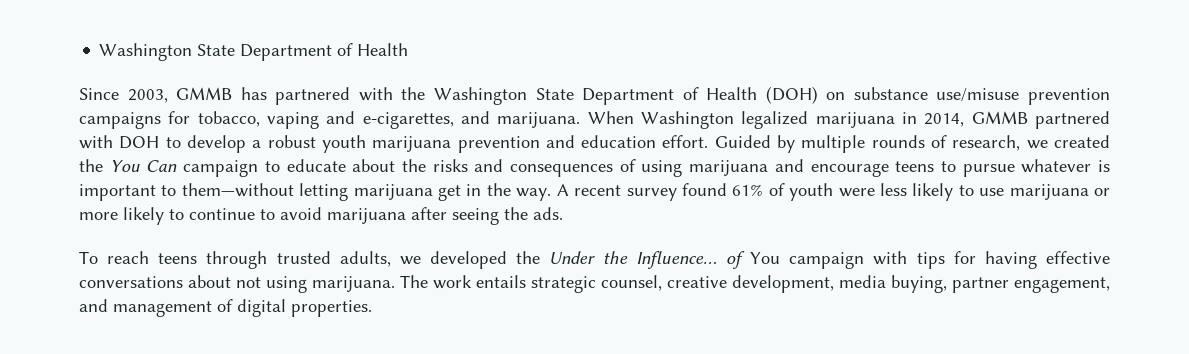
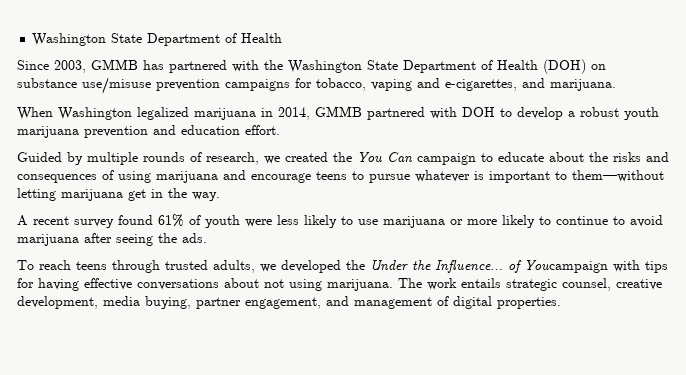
- Since 2003, GMMB has partnered with the Washington State Department of Health (DOH) on substance use/misuse prevention campaigns for tobacco, vaping and e-cigarettes, and marijuana. When Washington legalized marijuana in 2014, GMMB partnered with DOH to develop a robust youth marijuana prevention and education effort. Guided by multiple rounds of research, we created the You Can campaign to educate about the risks and consequences of using marijuana and encourage teens to pursue whatever is important to them—without letting marijuana get in the way. A recent survey found 61% of youth were less likely to use marijuana or more likely to continue to avoid marijuana after seeing the ads.
+ Since 2003, GMMB has partnered with the Washington State Department of Health (DOH) on substance use/misuse prevention campaigns for tobacco, vaping and e-cigarettes, and marijuana.
+ When Washington legalized marijuana in 2014, GMMB partnered with DOH to develop a robust youth marijuana prevention and education effort.
+ Guided by multiple rounds of research, we created the You Can campaign to educate about the risks and consequences of using marijuana and encourage teens to pursue whatever is important to them—without letting marijuana get in the way.
+ A recent survey found 61% of youth were less likely to use marijuana or more likely to continue to avoid marijuana after seeing the ads.
- To reach teens through trusted adults, we developed the Under the Influence… of You campaign with tips for having effective conversations about not using marijuana.
+ To reach teens through trusted adults, we developed the Under the Influence… of Youcampaign with tips for having effective conversations about not using marijuana.

